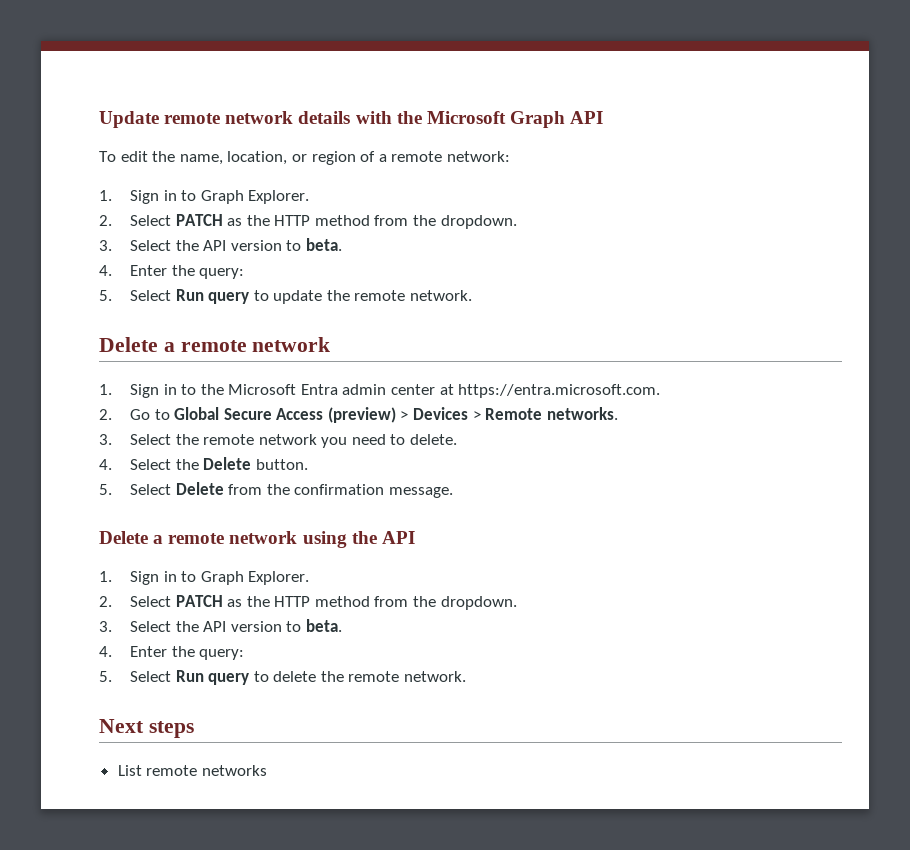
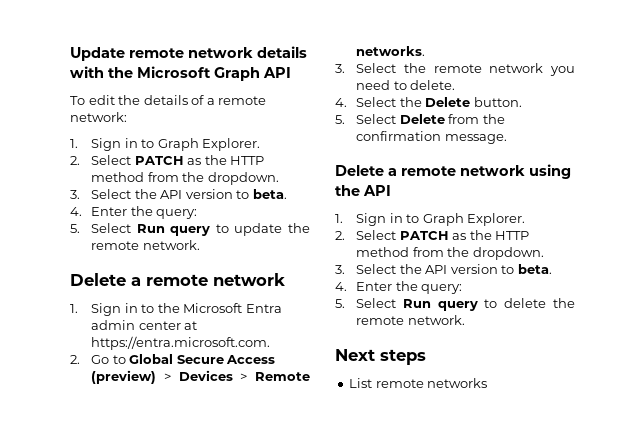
- To edit the name, location, or region of a remote network:
+ To edit the details of a remote network:

